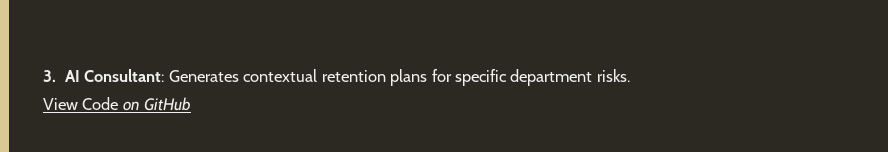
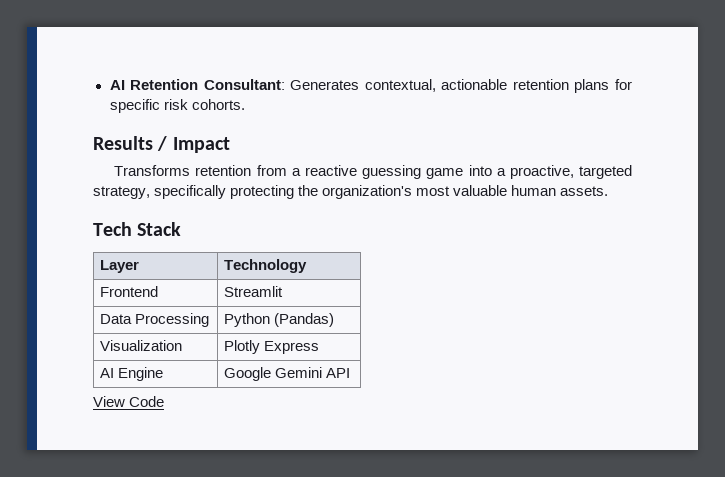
- 3. AI Consultant: Generates contextual retention plans for specific department risks.
+ AI Retention Consultant: Generates contextual, actionable retention plans for specific risk cohorts.
+ Results / Impact
+ Transforms retention from a reactive guessing game into a proactive, targeted strategy, specifically protecting the organization's most valuable human assets.
+ Tech Stack
+ Layer | Technology
+ Frontend | Streamlit
+ Data Processing | Python (Pandas)
+ Visualization | Plotly Express
+ AI Engine | Google Gemini API
- View Code on GitHub
+ View Code

